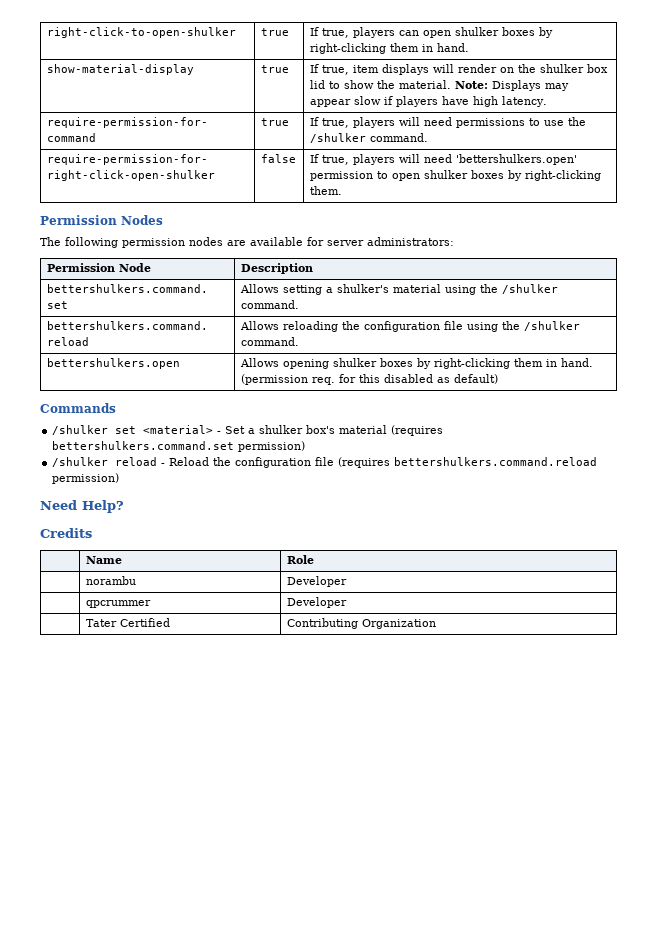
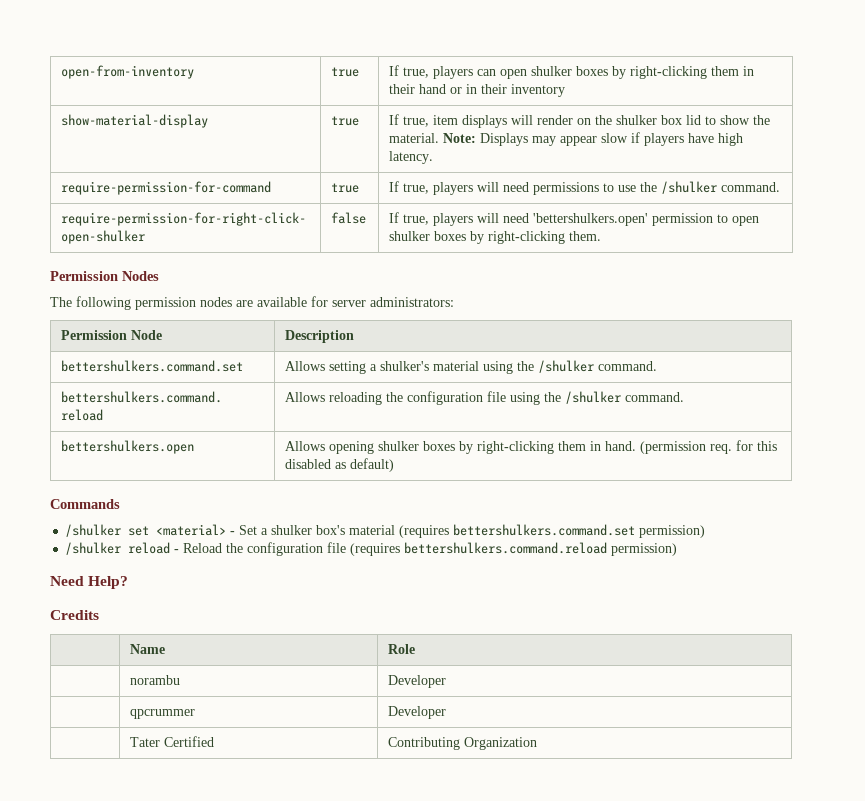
- right-click-to-open-shulker | true | If true, players can open shulker boxes by right-clicking them in hand.
+ open-from-inventory | true | If true, players can open shulker boxes by right-clicking them in their hand or in their inventory

